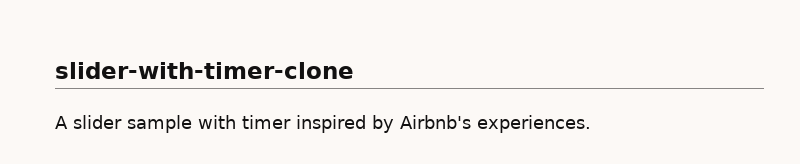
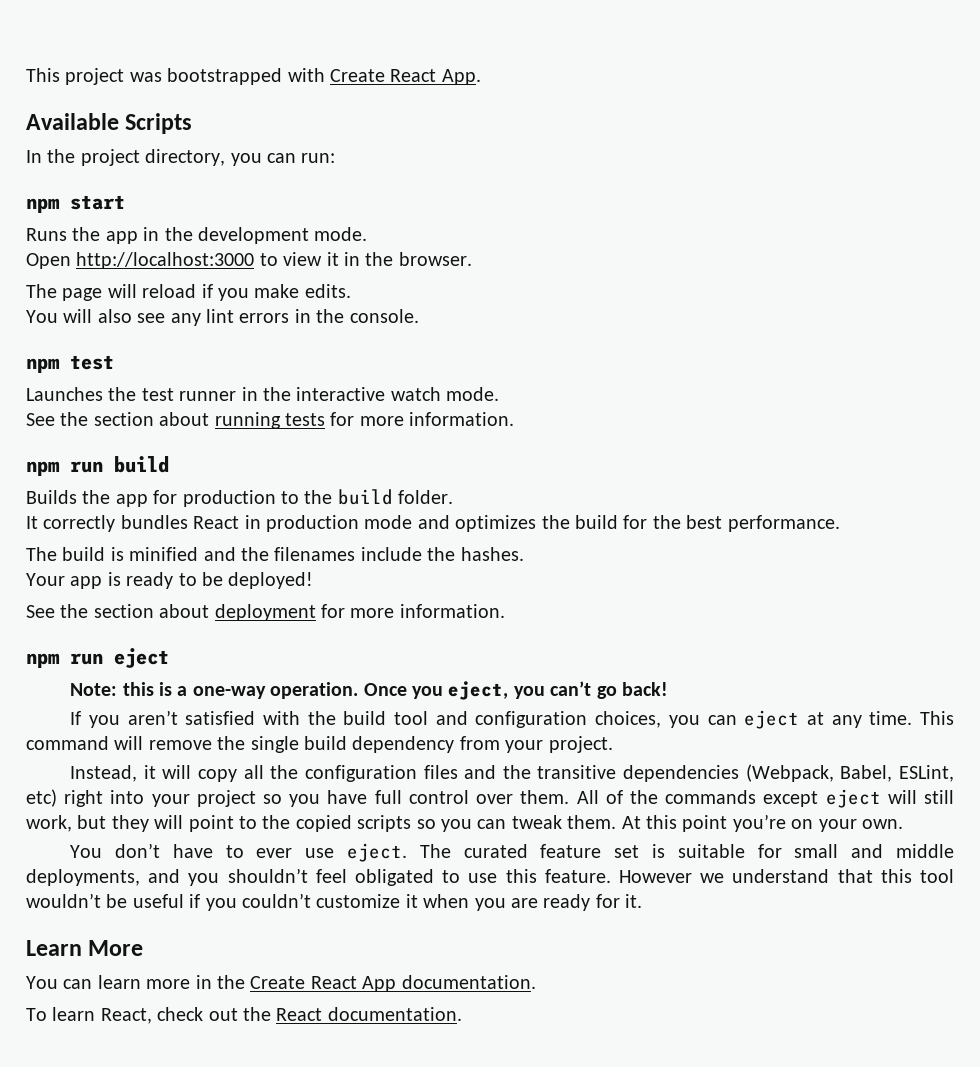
- slider-with-timer-clone
- A slider sample with timer inspired by Airbnb's experiences.
+ This project was bootstrapped with Create React App.
+ Available Scripts
+ In the project directory, you can run:
+ npm start
+ Runs the app in the development mode.
+ Open http://localhost:3000 to view it in the browser.
+ The page will reload if you make edits.
+ You will also see any lint errors in the console.
+ npm test
+ Launches the test runner in the interactive watch mode.
+ See the section about running tests for more information.
+ npm run build
+ Builds the app for production to the build folder.
+ It correctly bundles React in production mode and optimizes the build for the best performance.
+ The build is minified and the filenames include the hashes.
+ Your app is ready to be deployed!
+ See the section about deployment for more information.
+ npm run eject
+ Note: this is a one-way operation. Once you eject, you can’t go back!
+ If you aren’t satisfied with the build tool and configuration choices, you can eject at any time. This command will remove the single build dependency from your project.
+ Instead, it will copy all the configuration files and the transitive dependencies (Webpack, Babel, ESLint, etc) right into your project so you have full control over them. All of the commands except eject will still work, but they will point to the copied scripts so you can tweak them. At this point you’re on your own.
+ You don’t have to ever use eject. The curated feature set is suitable for small and middle deployments, and you shouldn’t feel obligated to use this feature. However we understand that this tool wouldn’t be useful if you couldn’t customize it when you are ready for it.
+ Learn More
+ You can learn more in the Create React App documentation.
+ To learn React, check out the React documentation.

